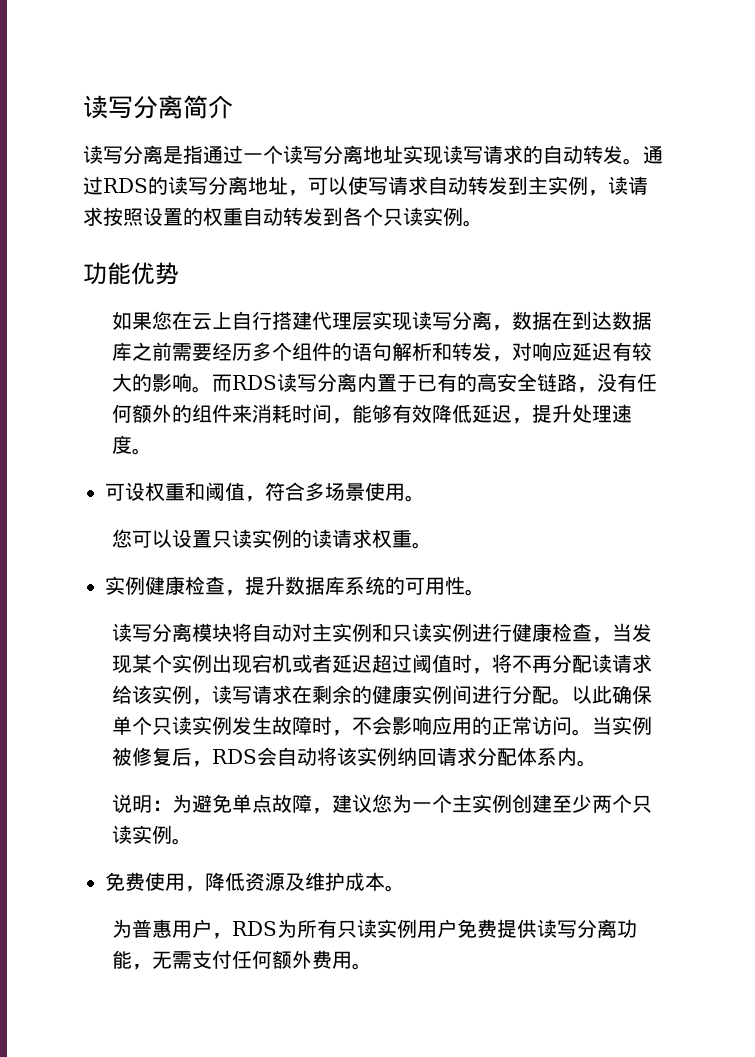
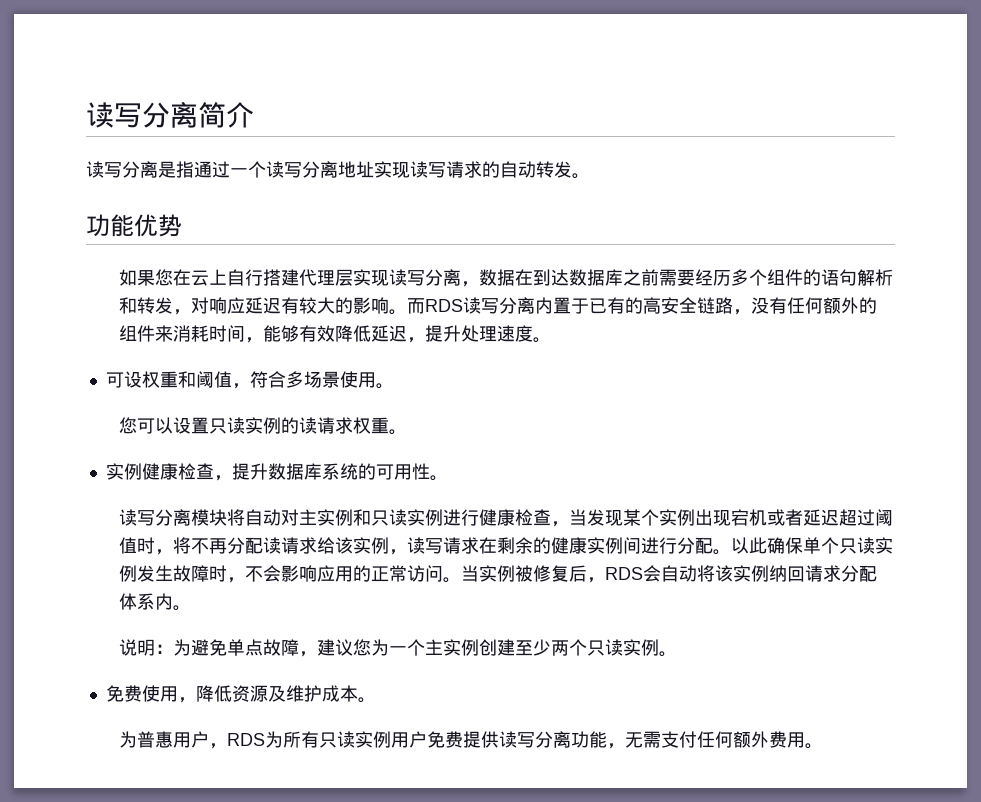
- 通过RDS的读写分离地址，可以使写请求自动转发到主实例，读请求按照设置的权重自动转发到各个只读实例。

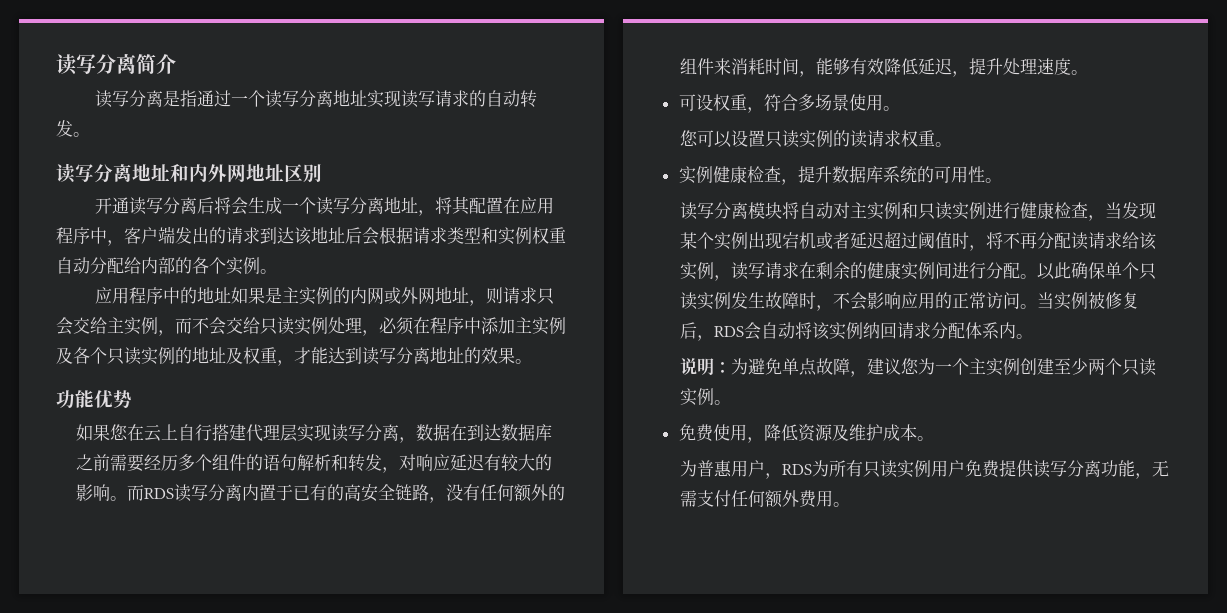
+ 读写分离地址和内外网地址区别
+ 开通读写分离后将会生成一个读写分离地址，将其配置在应用程序中，客户端发出的请求到达该地址后会根据请求类型和实例权重自动分配给内部的各个实例。
+ 应用程序中的地址如果是主实例的内网或外网地址，则请求只会交给主实例，而不会交给只读实例处理，必须在程序中添加主实例及各个只读实例的地址及权重，才能达到读写分离地址的效果。
- 可设权重和阈值，符合多场景使用。
+ 可设权重，符合多场景使用。

